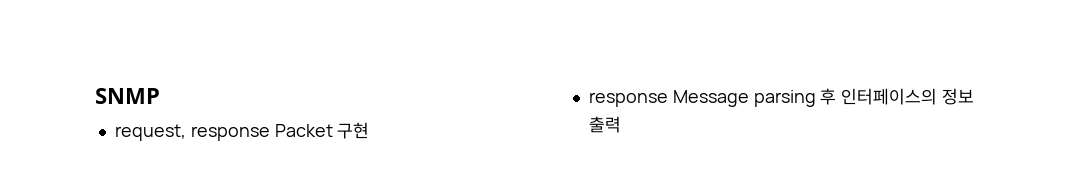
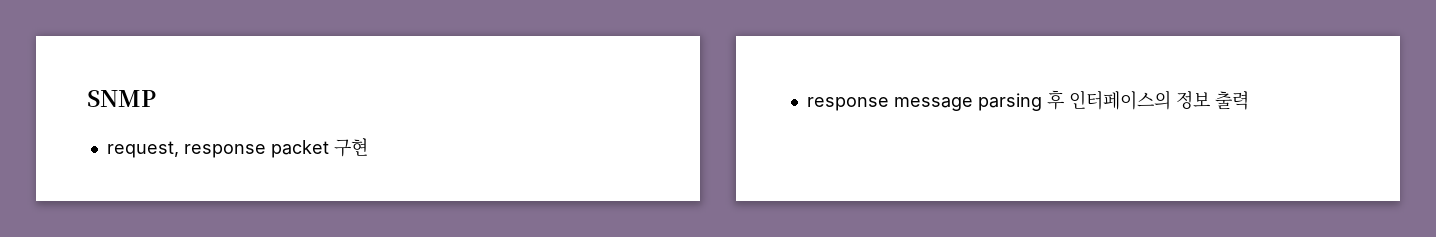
- request, response Packet 구현
+ request, response packet 구현
- response Message parsing 후 인터페이스의 정보 출력
+ response message parsing 후 인터페이스의 정보 출력

